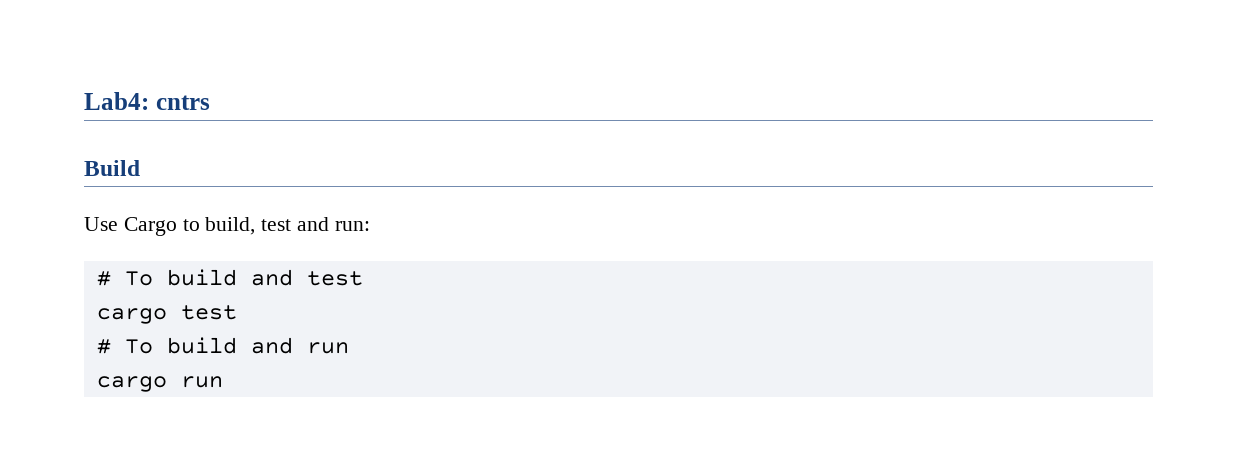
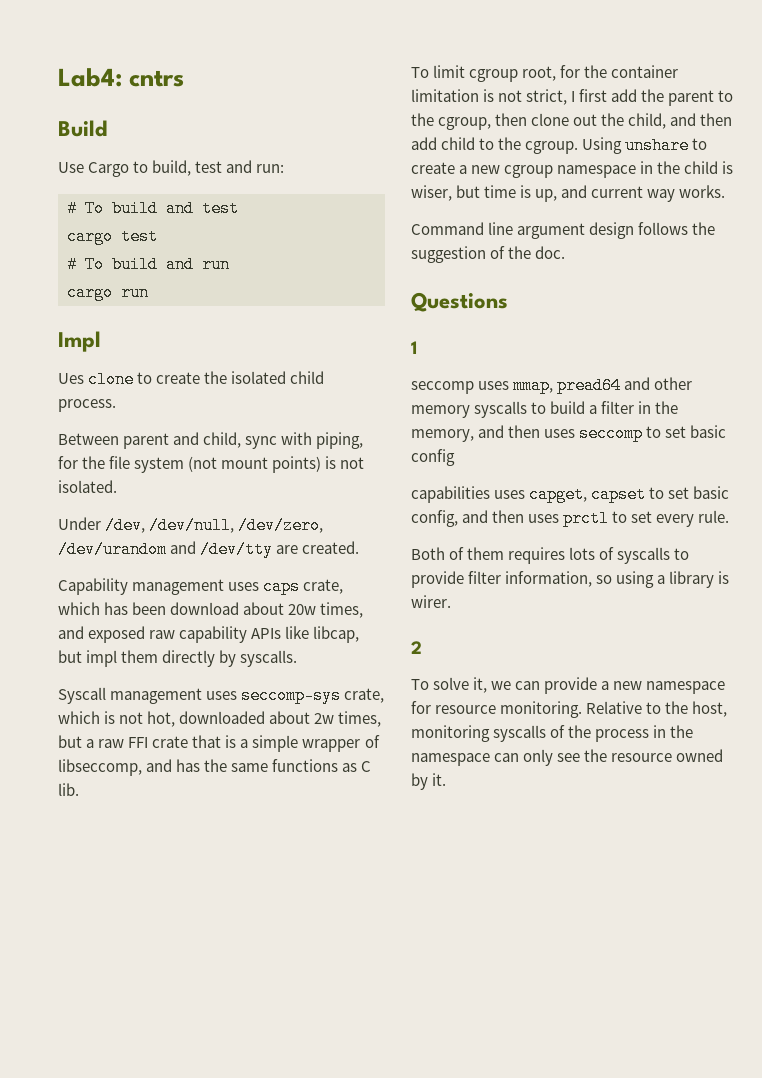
+ Impl
+ Ues clone to create the isolated child process.
+ Between parent and child, sync with piping, for the file system (not mount points) is not isolated.
+ Under /dev, /dev/null, /dev/zero, /dev/urandom and /dev/tty are created.
+ Capability management uses caps crate, which has been download about 20w times, and exposed raw capability APIs like libcap, but impl them directly by syscalls.
+ Syscall management uses seccomp-sys crate, which is not hot, downloaded about 2w times, but a raw FFI crate that is a simple wrapper of libseccomp, and has the same functions as C lib.
+ To limit cgroup root, for the container limitation is not strict, I first add the parent to the cgroup, then clone out the child, and then add child to the cgroup. Using unshare to create a new cgroup namespace in the child is wiser, but time is up, and current way works.
+ Command line argument design follows the suggestion of the doc.
+ Questions
+ 1
+ seccomp uses mmap, pread64 and other memory syscalls to build a filter in the memory, and then uses seccomp to set basic config
+ capabilities uses capget, capset to set basic config, and then uses prctl to set every rule.
+ Both of them requires lots of syscalls to provide filter information, so using a library is wirer.
+ 2
+ To solve it, we can provide a new namespace for resource monitoring. Relative to the host, monitoring syscalls of the process in the namespace can only see the resource owned by it.

